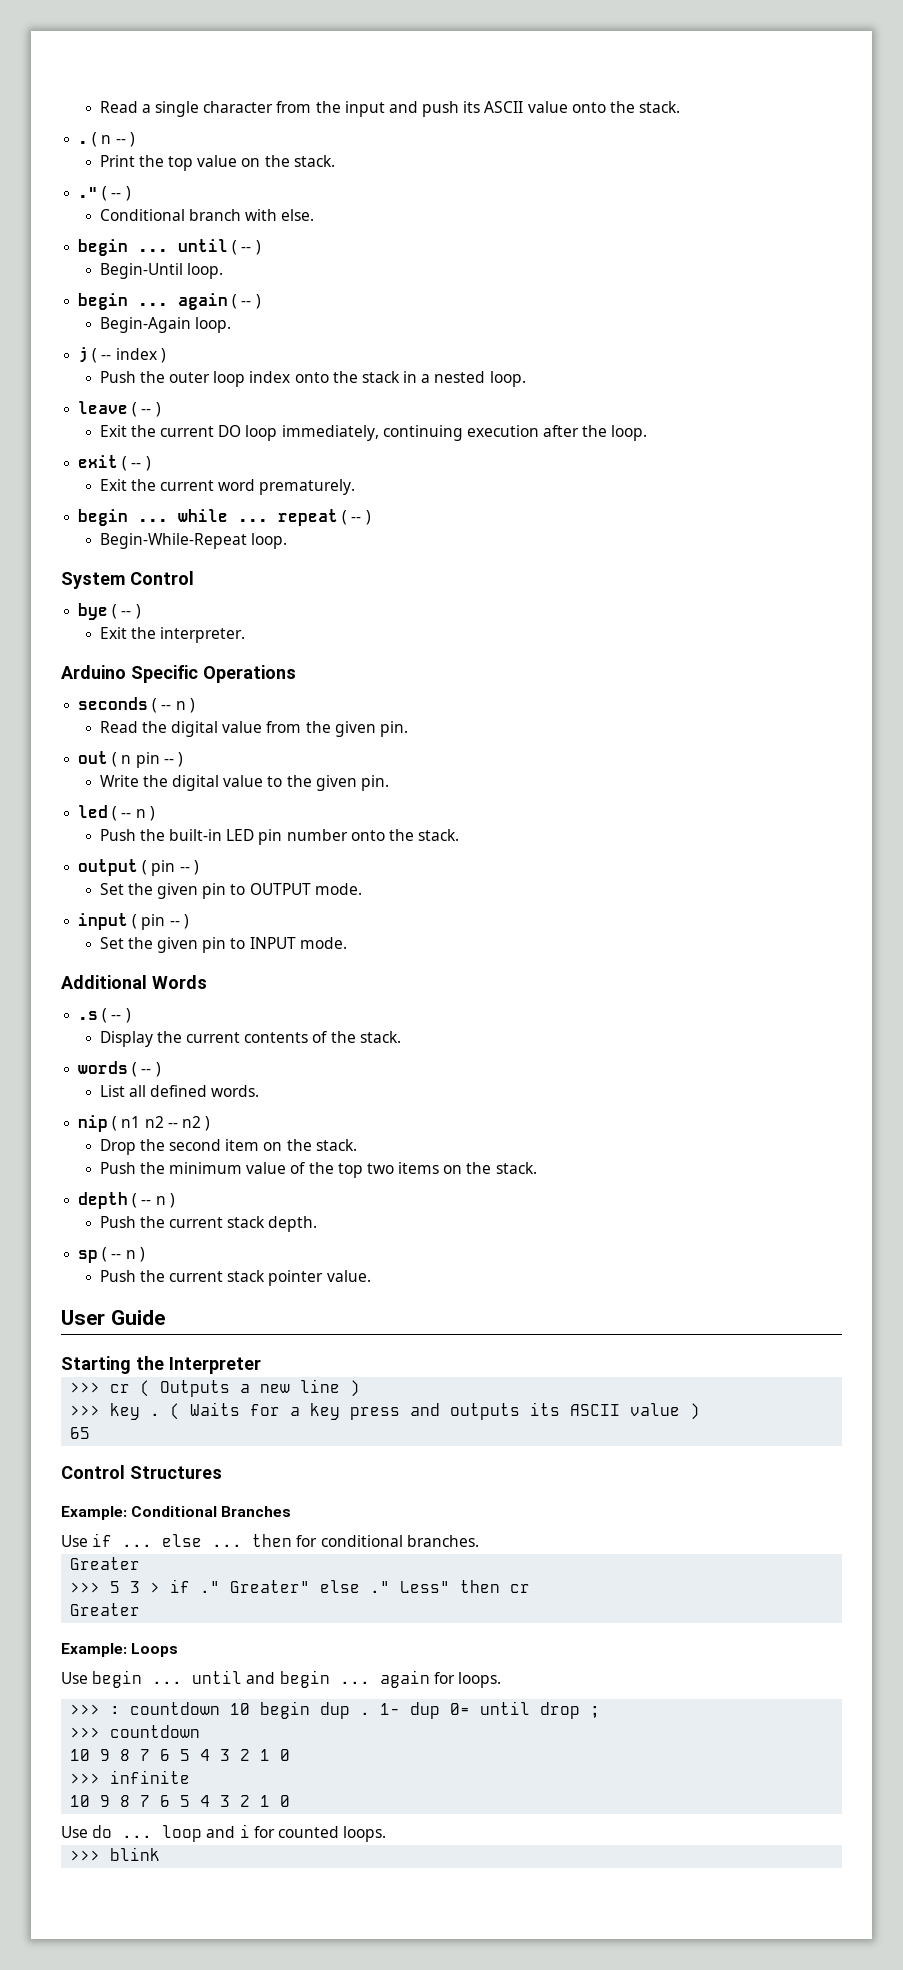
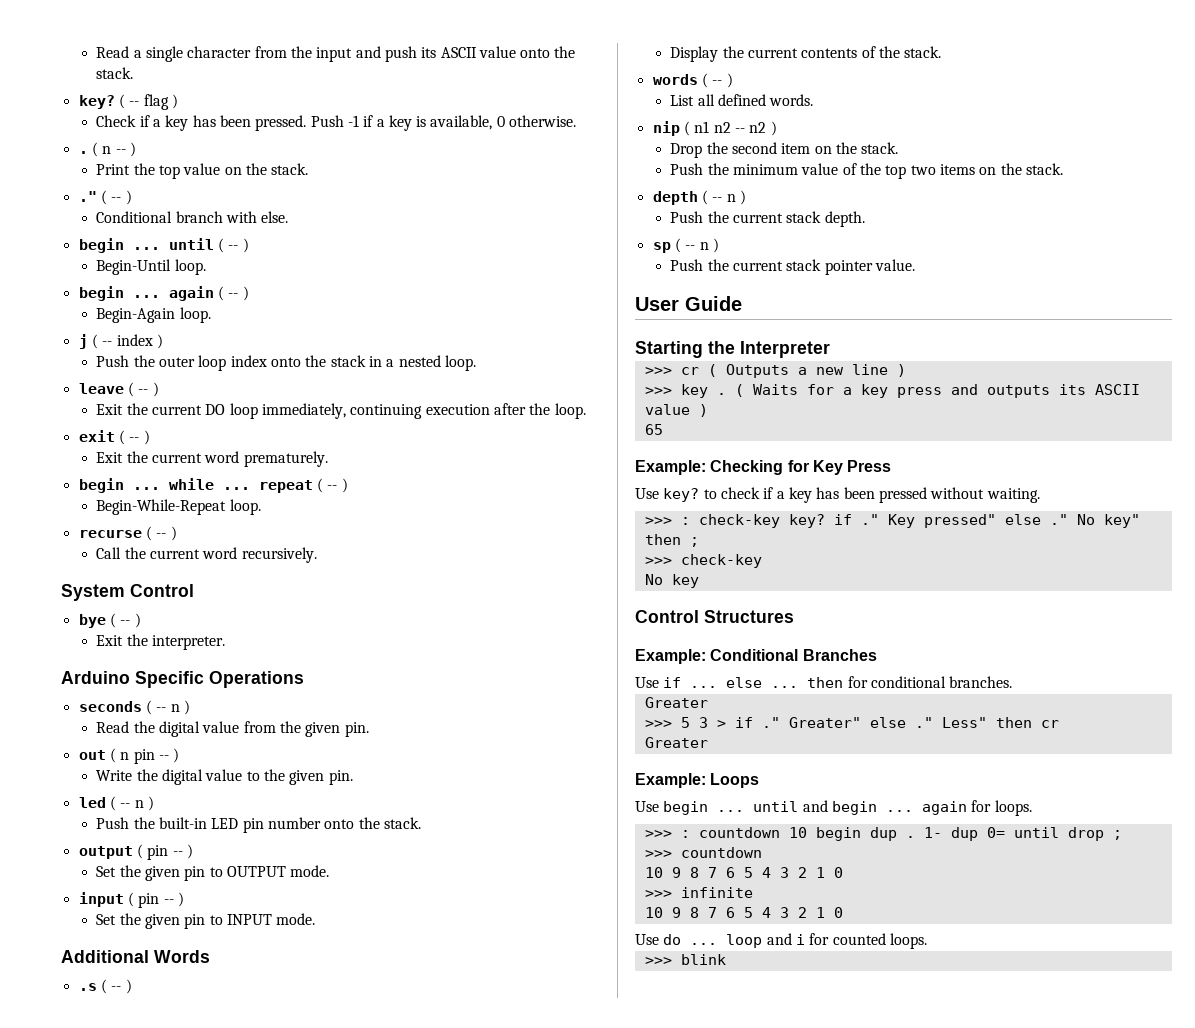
+ key? ( -- flag )
+ Check if a key has been pressed. Push -1 if a key is available, 0 otherwise.
+ recurse ( -- )
+ Call the current word recursively.
+ Example: Checking for Key Press
+ Use key? to check if a key has been pressed without waiting.
+ >>> : check-key key? if ." Key pressed" else ." No key" then ;
+ >>> check-key
+ No key

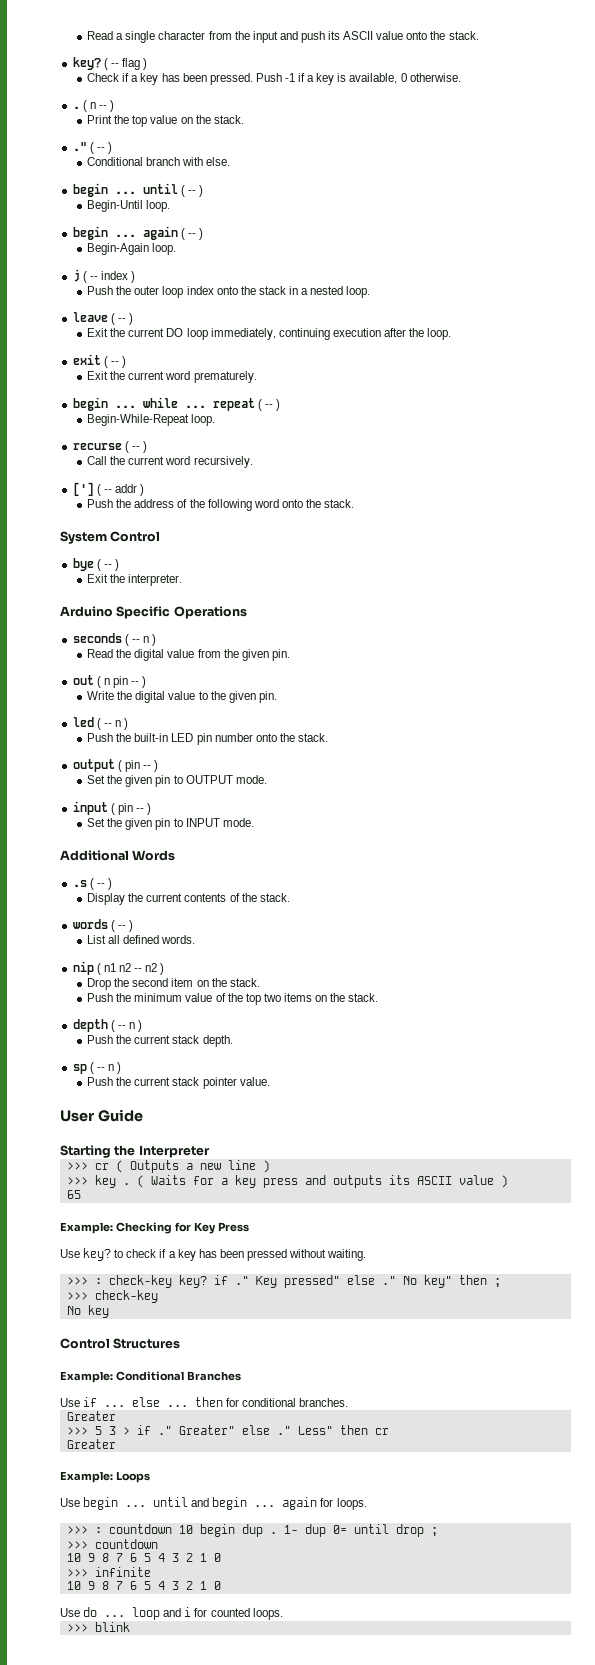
+ ['] ( -- addr )
+ Push the address of the following word onto the stack.

